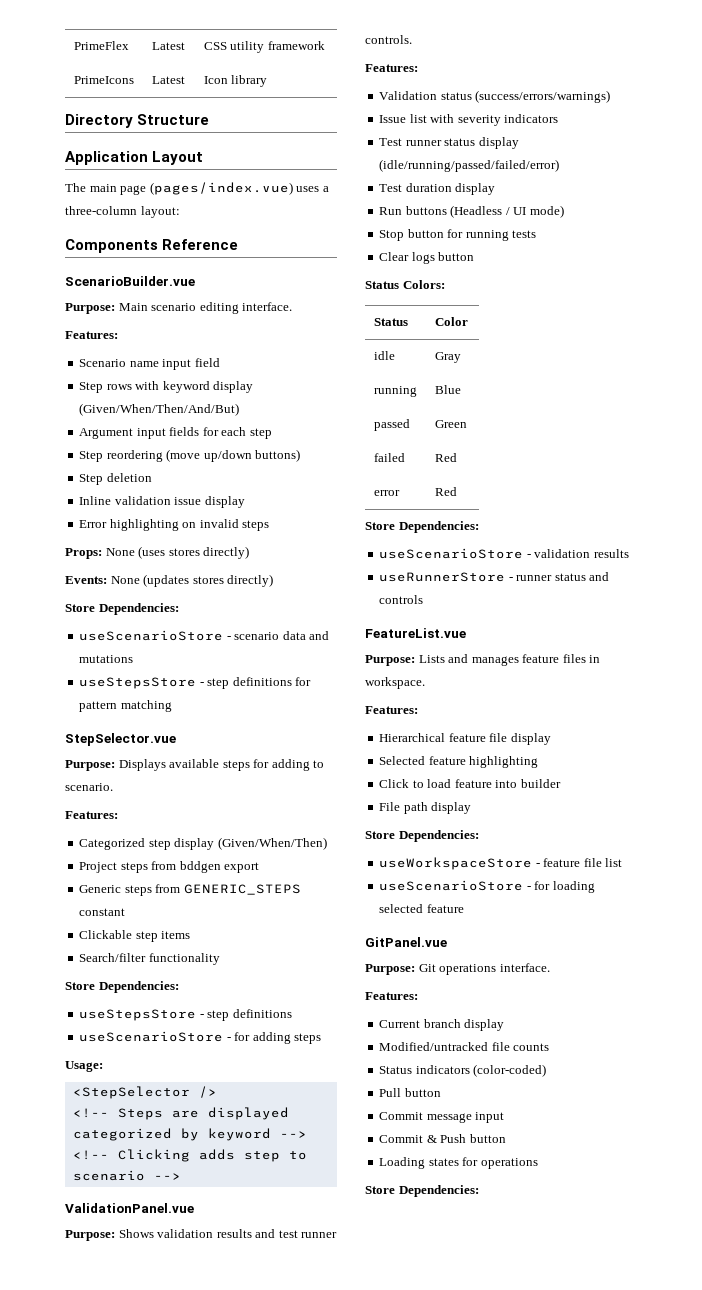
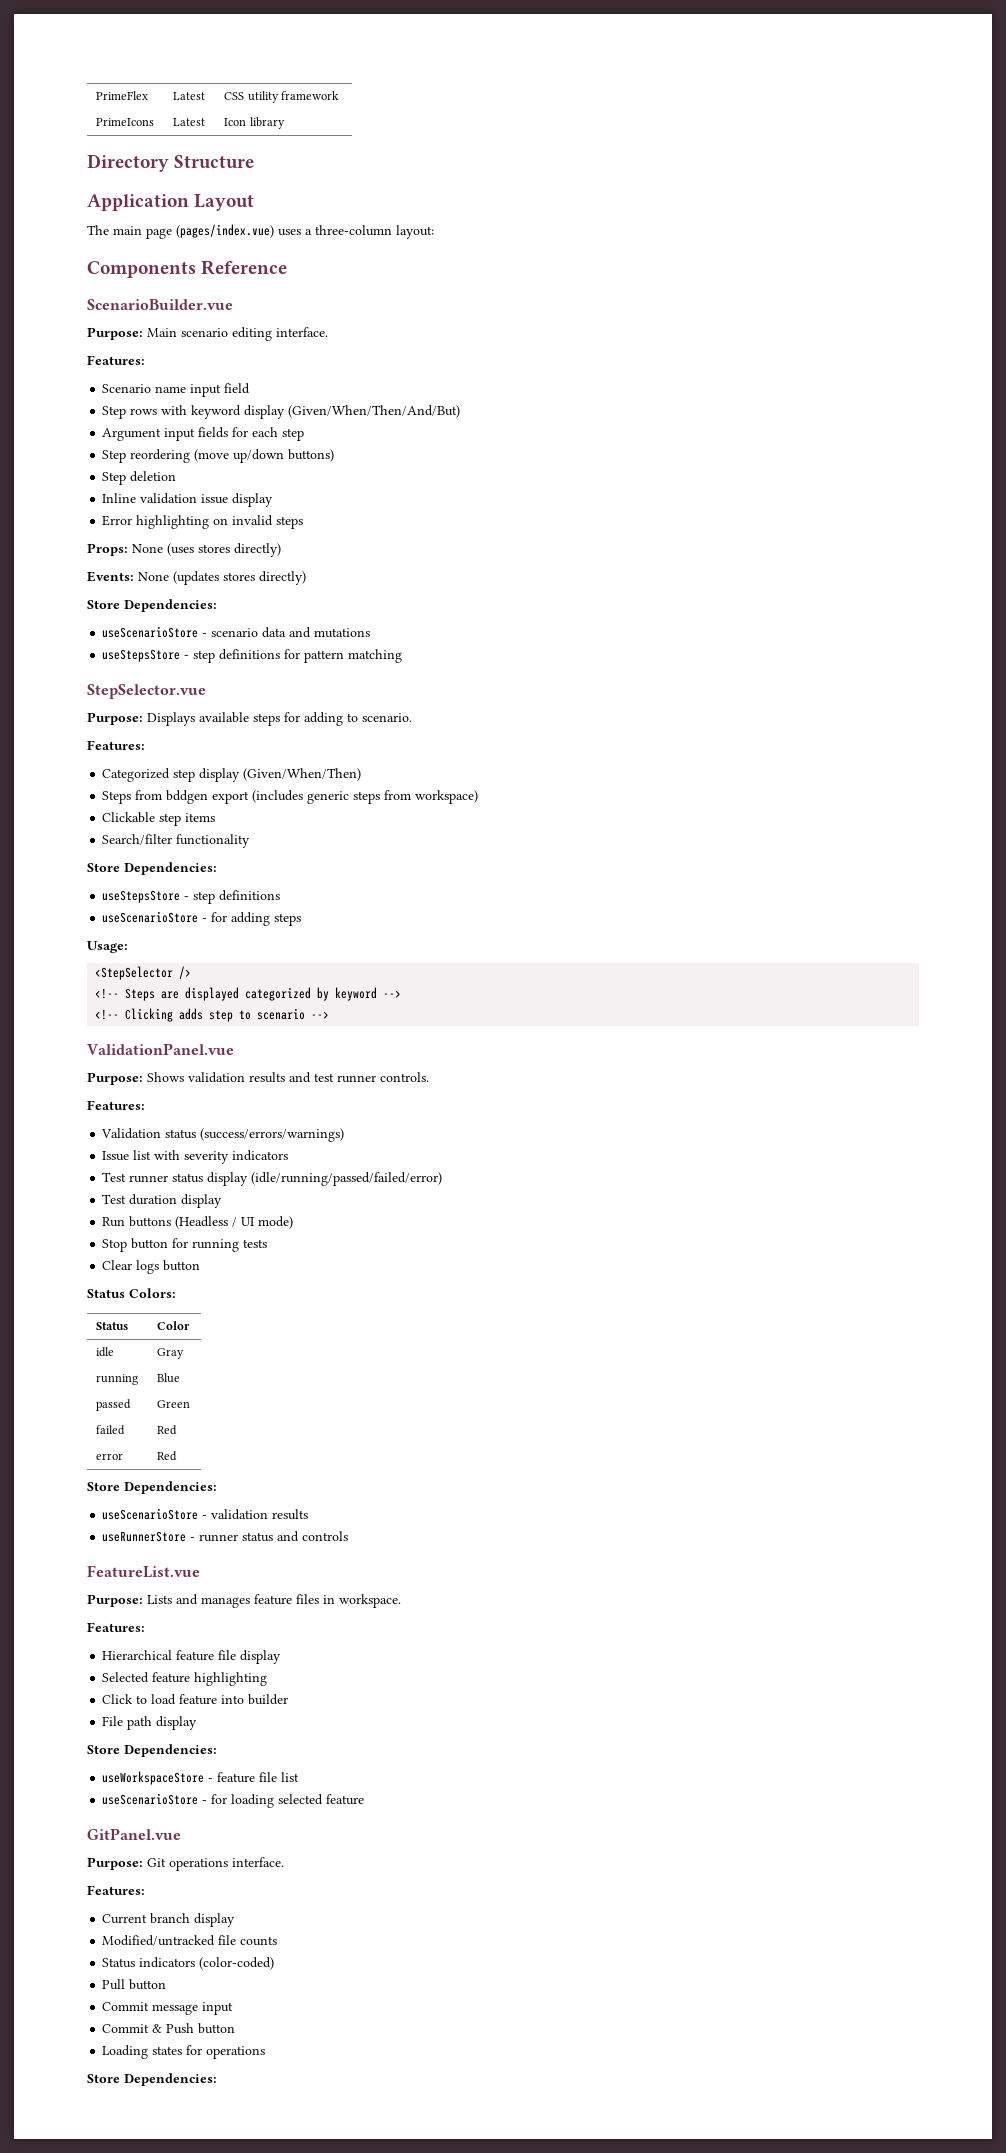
- Project steps from bddgen export
- Generic steps from GENERIC_STEPS constant
+ Steps from bddgen export (includes generic steps from workspace)

